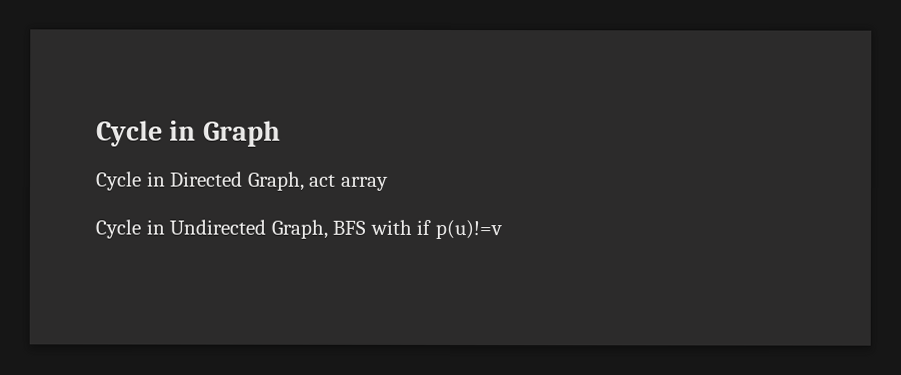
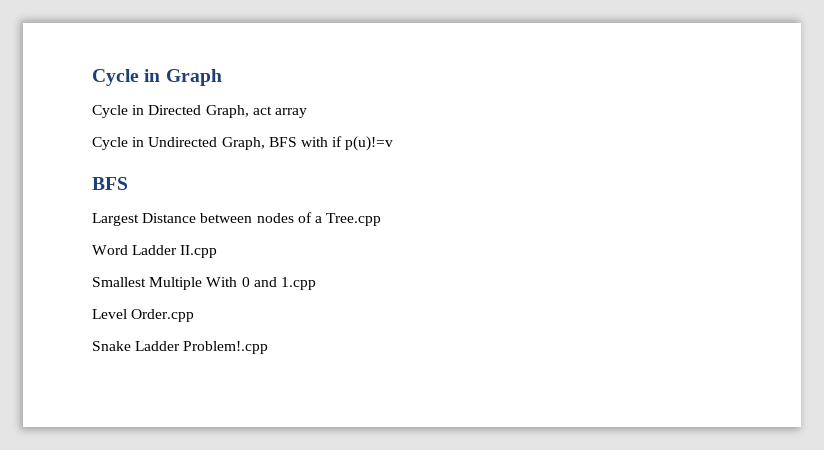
  Cycle in Undirected Graph, BFS with if p(u)!=v
+ BFS
+ Largest Distance between nodes of a Tree.cpp
+ Word Ladder II.cpp
+ Smallest Multiple With 0 and 1.cpp
+ Level Order.cpp
+ Snake Ladder Problem!.cpp

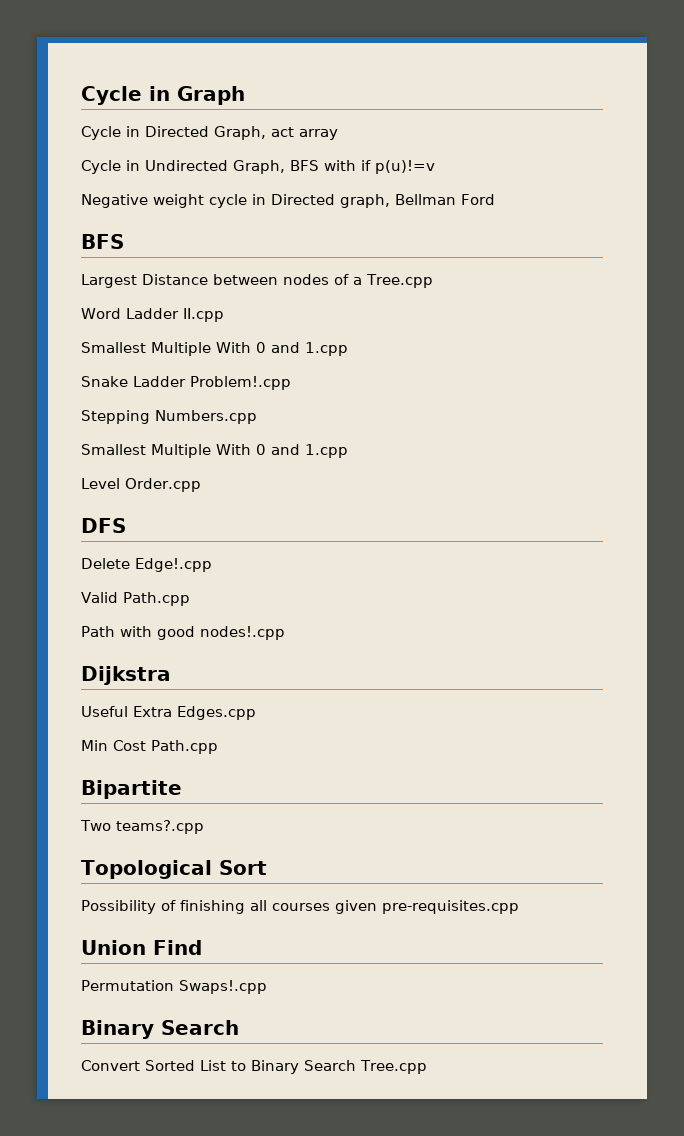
+ Negative weight cycle in Directed graph, Bellman Ford
+ Snake Ladder Problem!.cpp
+ Stepping Numbers.cpp
+ Smallest Multiple With 0 and 1.cpp
  Level Order.cpp
- Snake Ladder Problem!.cpp
+ DFS
+ Delete Edge!.cpp
+ Valid Path.cpp
+ Path with good nodes!.cpp
+ Dijkstra
+ Useful Extra Edges.cpp
+ Min Cost Path.cpp
+ Bipartite
+ Two teams?.cpp
+ Topological Sort
+ Possibility of finishing all courses given pre-requisites.cpp
+ Union Find
+ Permutation Swaps!.cpp
+ Binary Search
+ Convert Sorted List to Binary Search Tree.cpp

